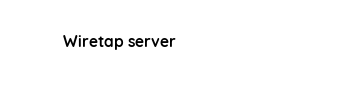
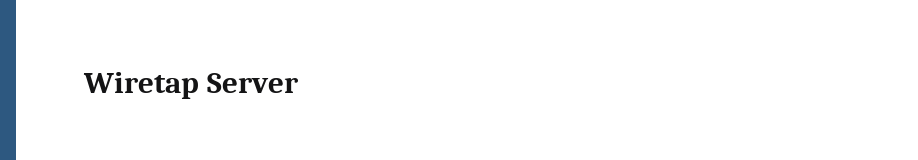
- Wiretap server
+ Wiretap Server

